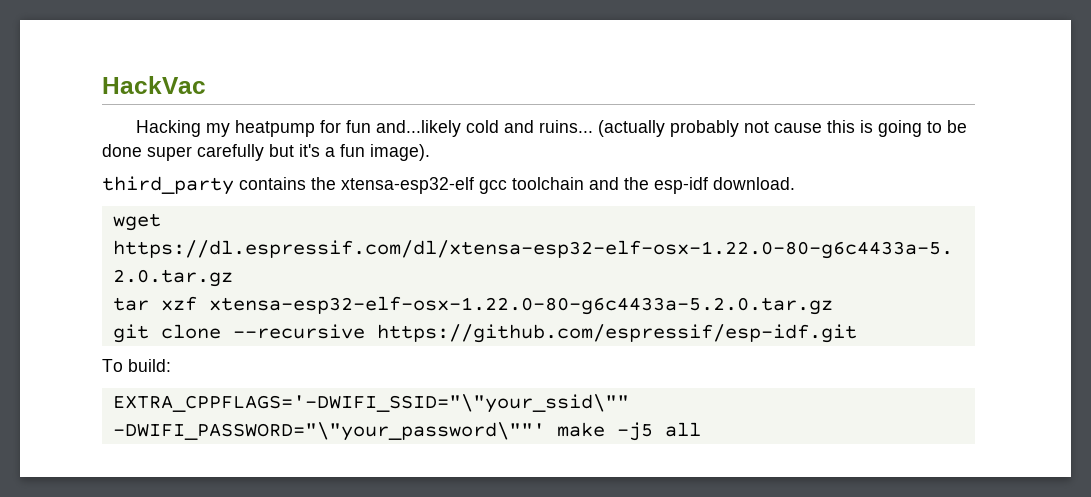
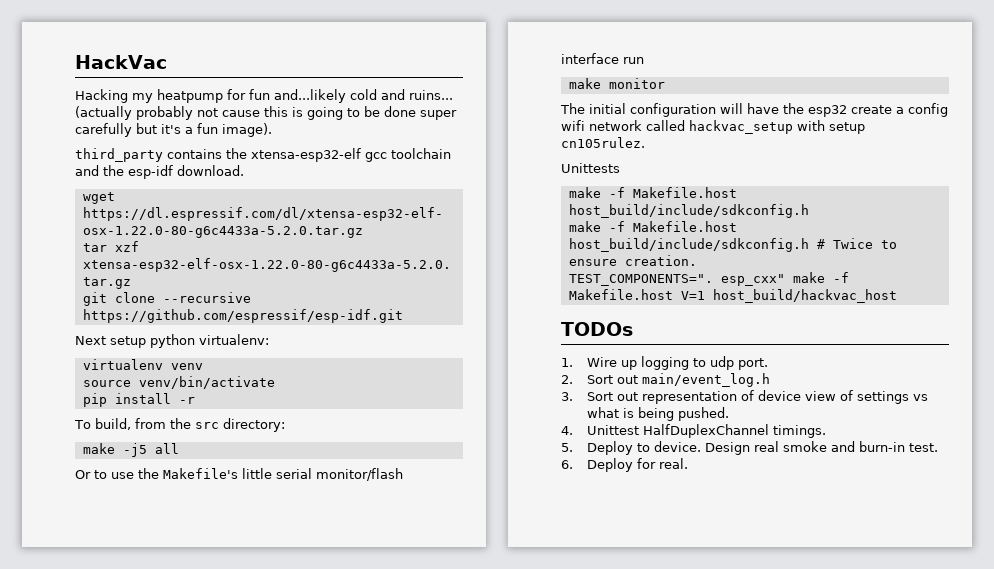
- To build:
- EXTRA_CPPFLAGS='-DWIFI_SSID="\"your_ssid\"" -DWIFI_PASSWORD="\"your_password\""' make -j5 all
+ Next setup python virtualenv:
+ virtualenv venv
+ source venv/bin/activate
+ pip install -r
+ To build, from the src directory:
+ make -j5 all
+ Or to use the Makefile's little serial monitor/flash interface run
+ make monitor
+ The initial configuration will have the esp32 create a config wifi network called hackvac_setup with setup cn105rulez.
+ Unittests
+ make -f Makefile.host host_build/include/sdkconfig.h
+ make -f Makefile.host host_build/include/sdkconfig.h # Twice to ensure creation.
+ TEST_COMPONENTS=". esp_cxx" make -f Makefile.host V=1 host_build/hackvac_host
+ TODOs
+ 1. Wire up logging to udp port.
+ 2. Sort out main/event_log.h
+ 3. Sort out representation of device view of settings vs what is being pushed.
+ 4. Unittest HalfDuplexChannel timings.
+ 5. Deploy to device. Design real smoke and burn-in test.
+ 6. Deploy for real.

